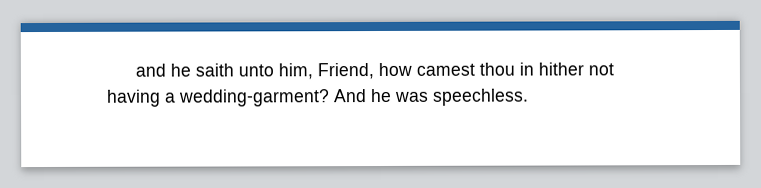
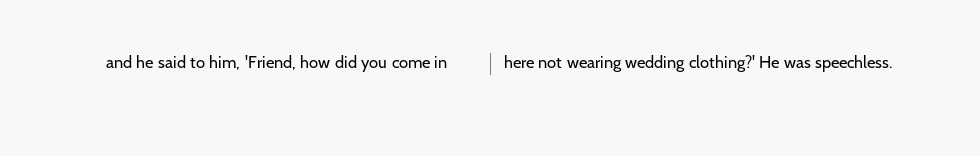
- and he saith unto him, Friend, how camest thou in hither not having a wedding-garment? And he was speechless.
+ and he said to him, 'Friend, how did you come in here not wearing wedding clothing?' He was speechless.

